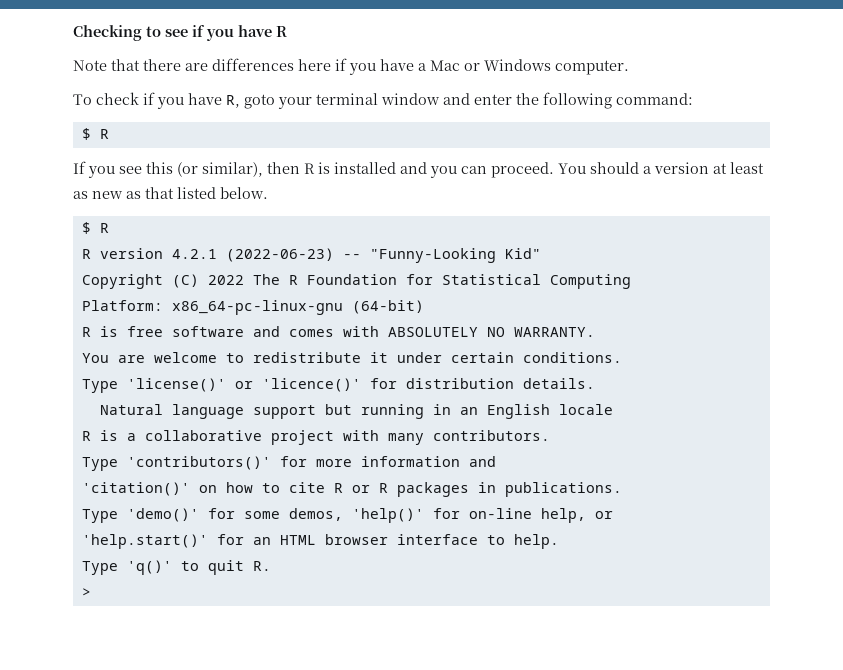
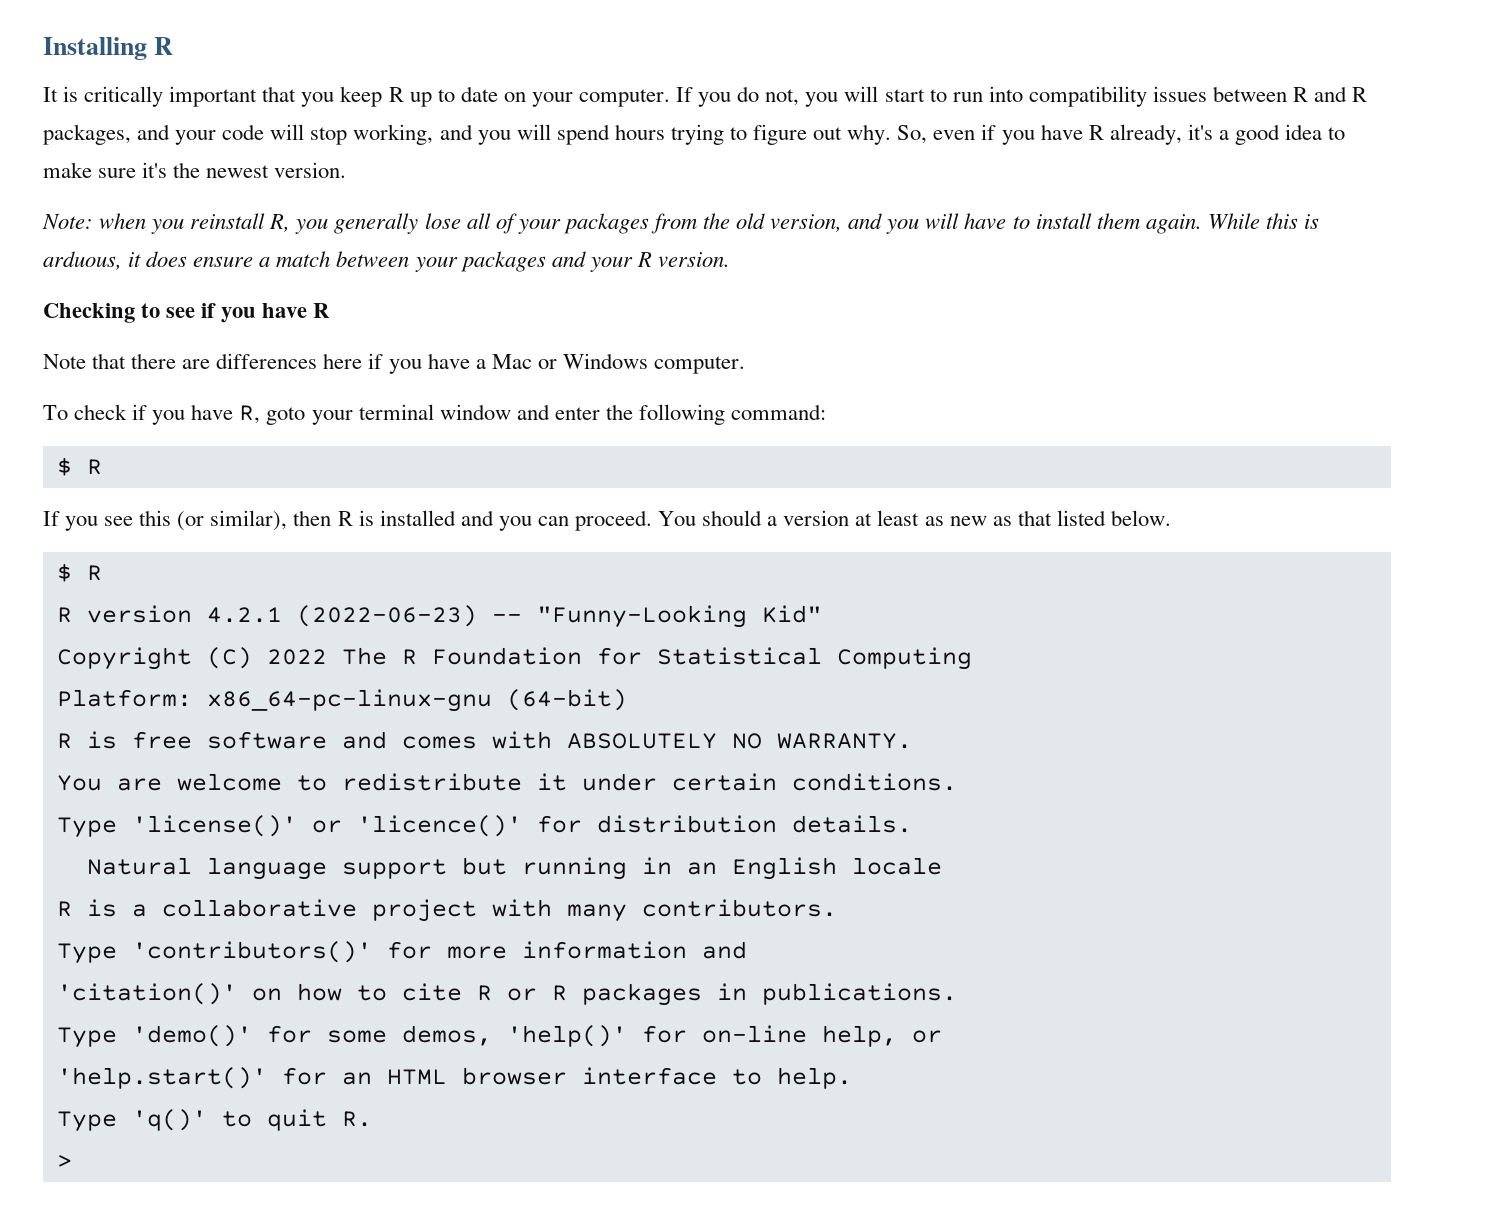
+ Installing R
+ It is critically important that you keep R up to date on your computer. If you do not, you will start to run into compatibility issues between R and R packages, and your code will stop working, and you will spend hours trying to figure out why. So, even if you have R already, it's a good idea to make sure it's the newest version.
+ Note: when you reinstall R, you generally lose all of your packages from the old version, and you will have to install them again. While this is arduous, it does ensure a match between your packages and your R version.

